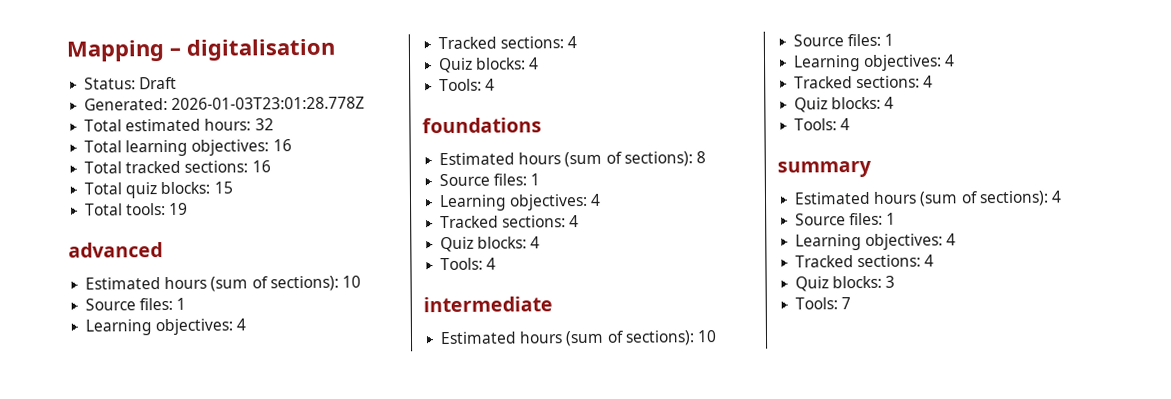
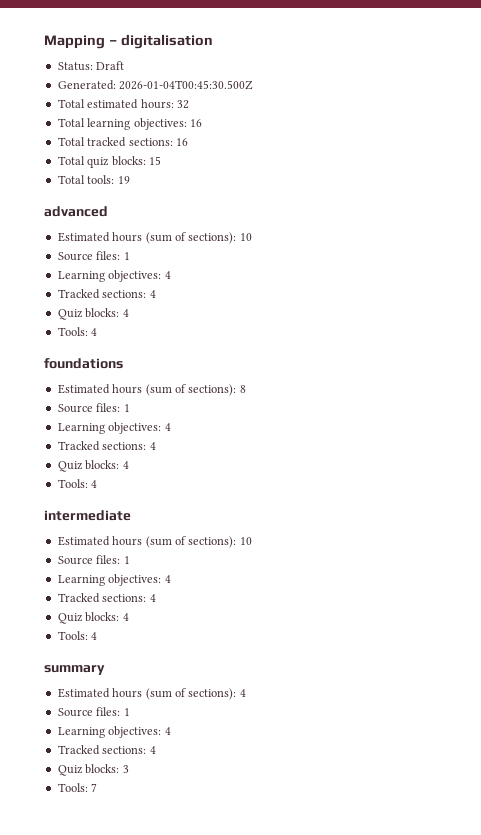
- Generated: 2026-01-03T23:01:28.778Z
+ Generated: 2026-01-04T00:45:30.500Z

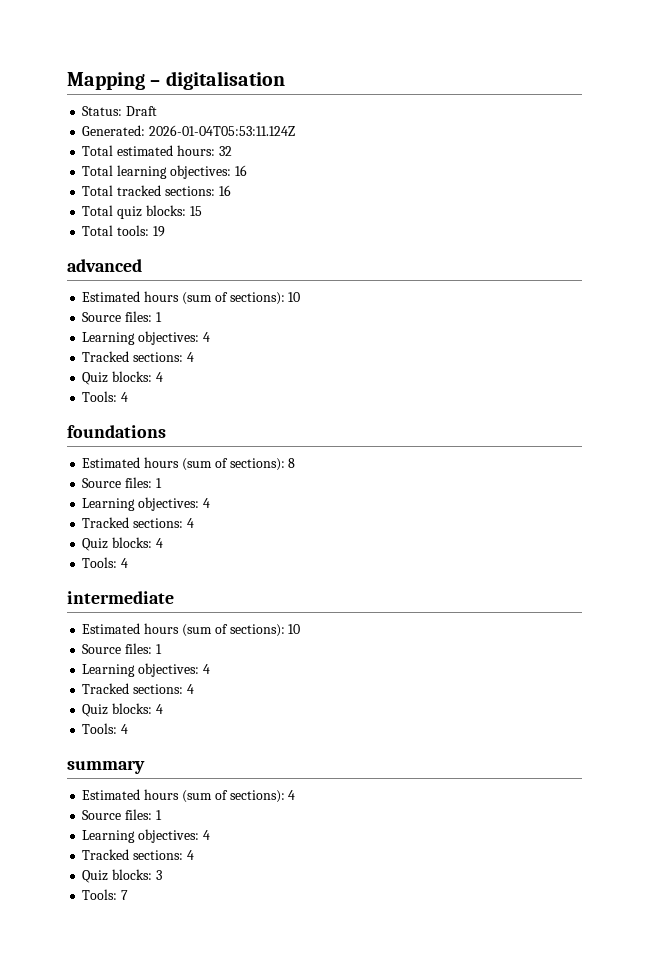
- Generated: 2026-01-04T00:45:30.500Z
+ Generated: 2026-01-04T05:53:11.124Z

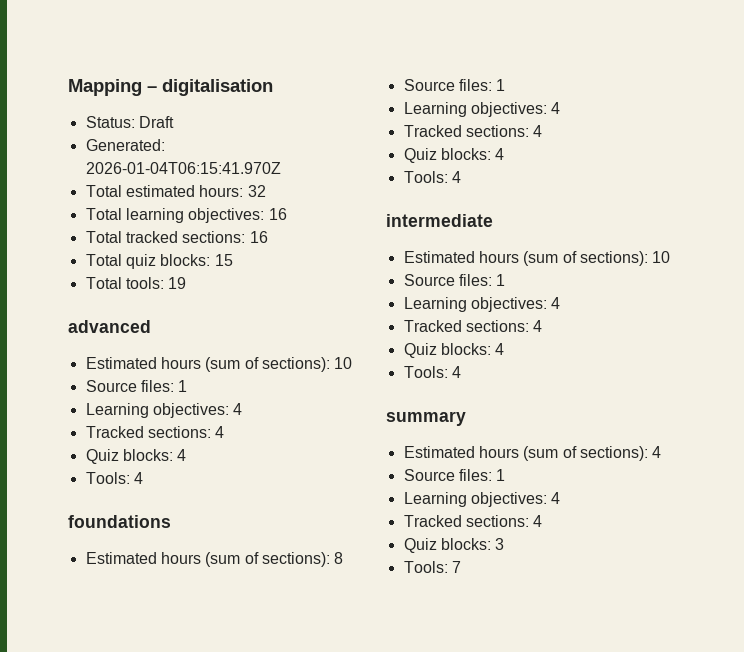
- Generated: 2026-01-04T05:53:11.124Z
+ Generated: 2026-01-04T06:15:41.970Z

